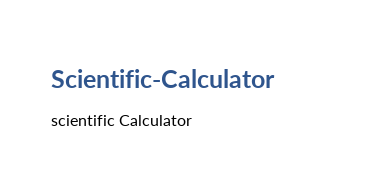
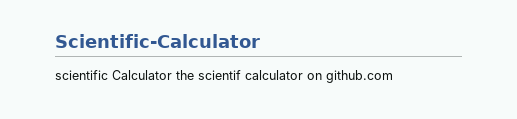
- scientific Calculator
+ scientific Calculator the scientif calculator on github.com

